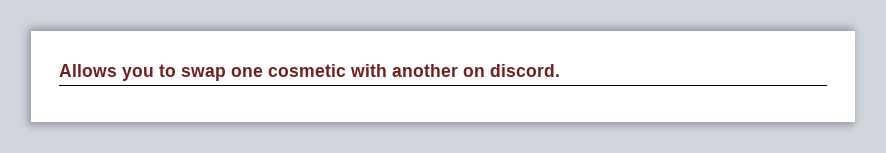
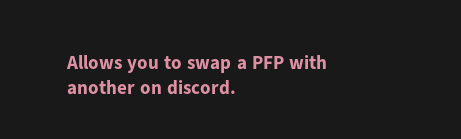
- Allows you to swap one cosmetic with another on discord.
+ Allows you to swap a PFP with another on discord.

